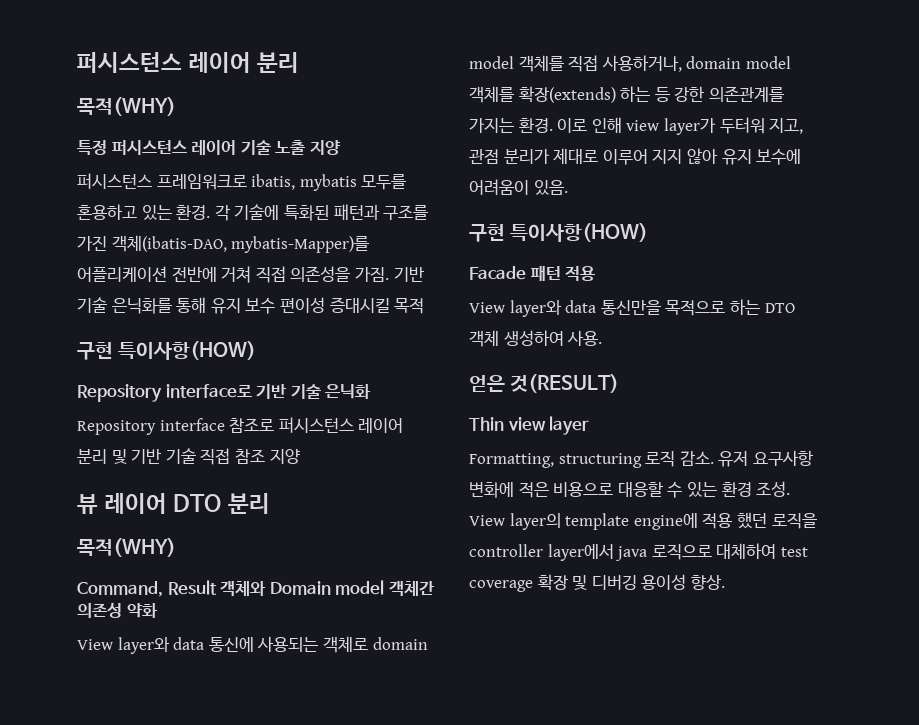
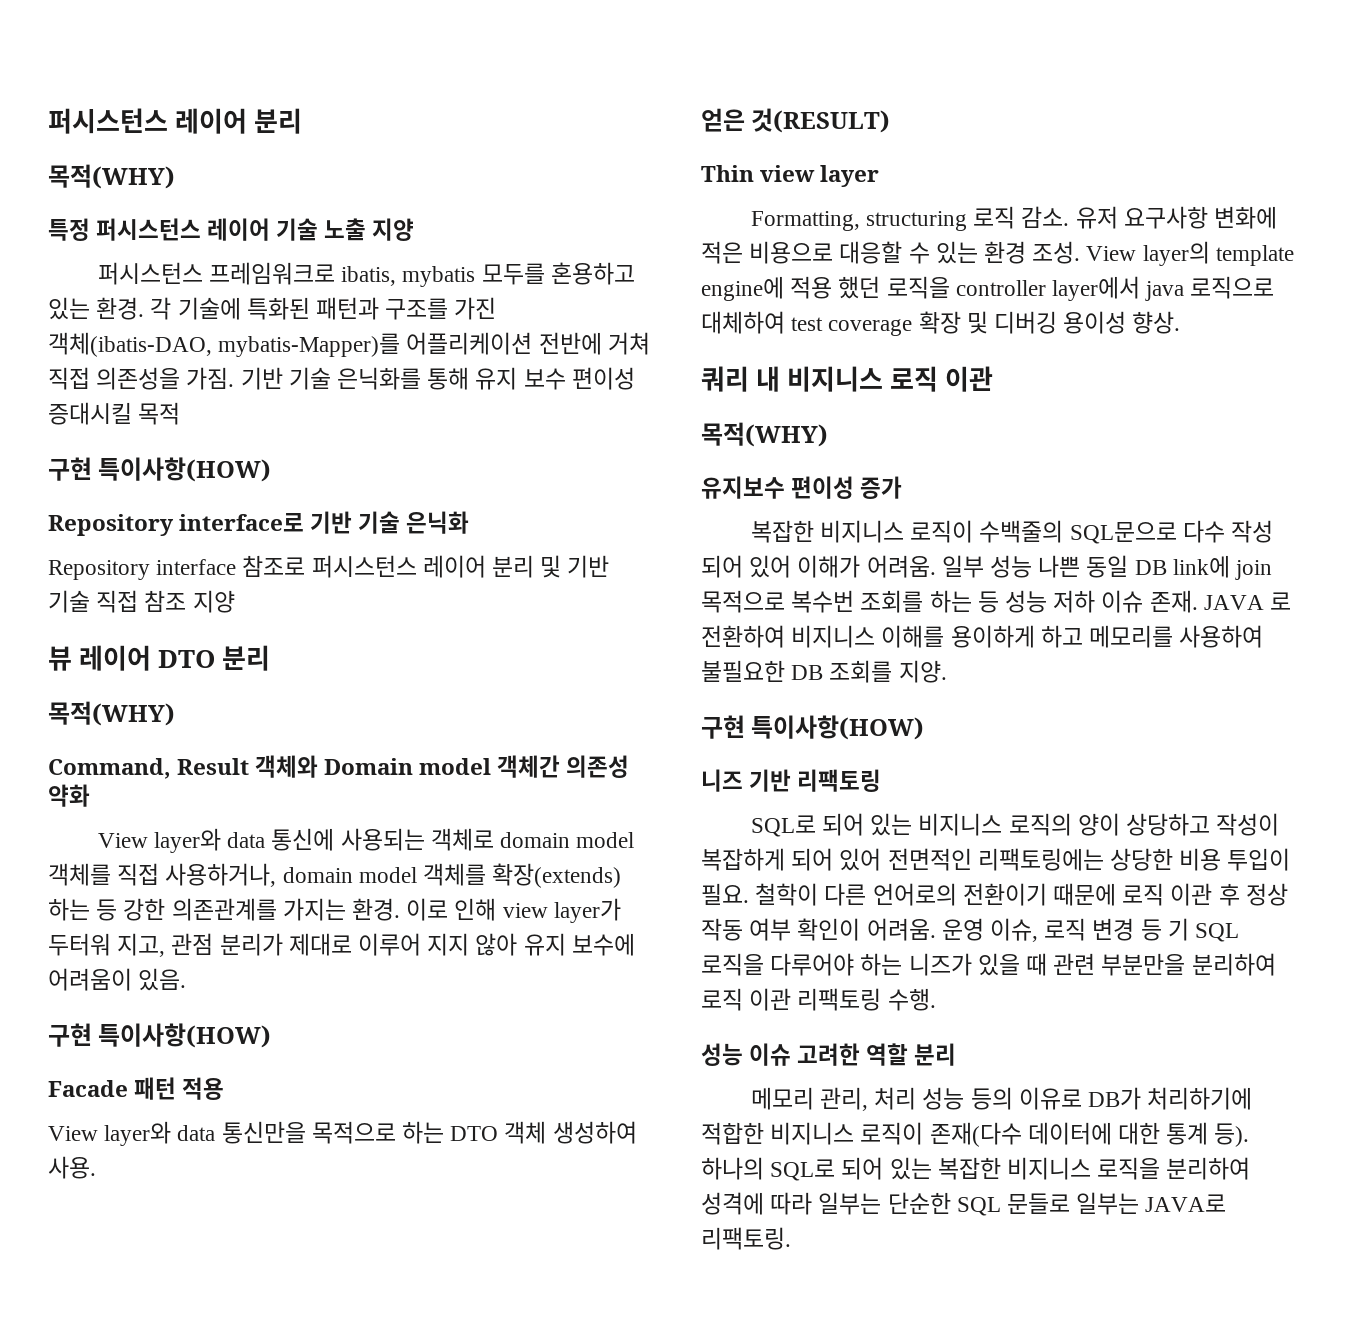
+ 쿼리 내 비지니스 로직 이관
+ 목적(WHY)
+ 유지보수 편이성 증가
+ 복잡한 비지니스 로직이 수백줄의 SQL문으로 다수 작성 되어 있어 이해가 어려움. 일부 성능 나쁜 동일 DB link에 join 목적으로 복수번 조회를 하는 등 성능 저하 이슈 존재. JAVA 로 전환하여 비지니스 이해를 용이하게 하고 메모리를 사용하여 불필요한 DB 조회를 지양.
+ 구현 특이사항(HOW)
+ 니즈 기반 리팩토링
+ SQL로 되어 있는 비지니스 로직의 양이 상당하고 작성이 복잡하게 되어 있어 전면적인 리팩토링에는 상당한 비용 투입이 필요. 철학이 다른 언어로의 전환이기 때문에 로직 이관 후 정상 작동 여부 확인이 어려움. 운영 이슈, 로직 변경 등 기 SQL 로직을 다루어야 하는 니즈가 있을 때 관련 부분만을 분리하여 로직 이관 리팩토링 수행.
+ 성능 이슈 고려한 역할 분리
+ 메모리 관리, 처리 성능 등의 이유로 DB가 처리하기에 적합한 비지니스 로직이 존재(다수 데이터에 대한 통계 등). 하나의 SQL로 되어 있는 복잡한 비지니스 로직을 분리하여 성격에 따라 일부는 단순한 SQL 문들로 일부는 JAVA로 리팩토링.

